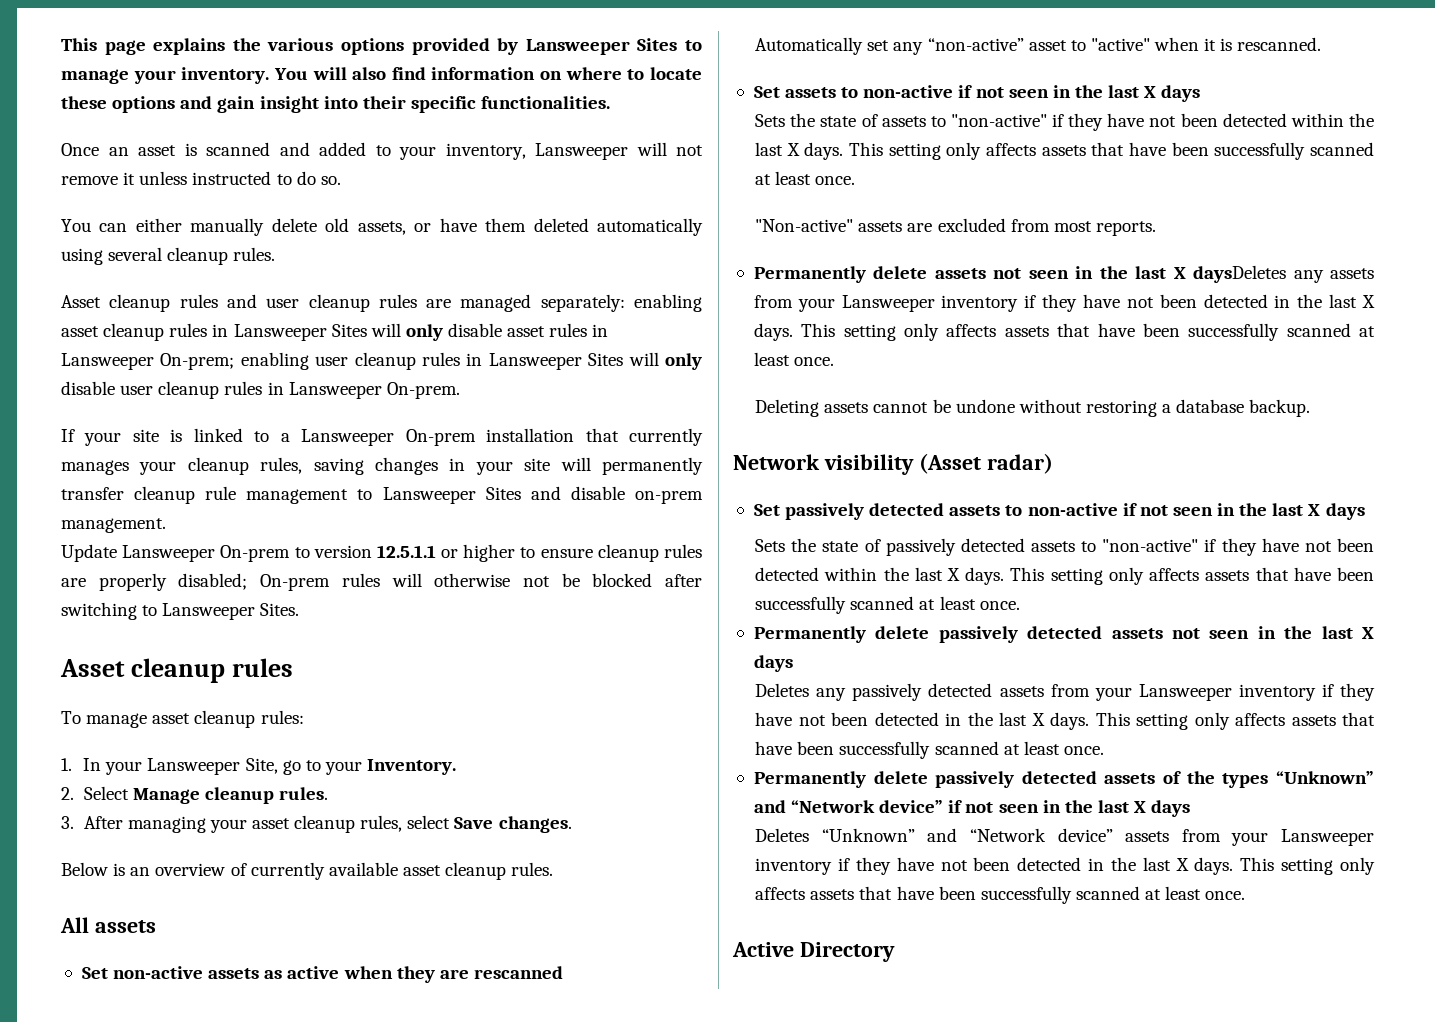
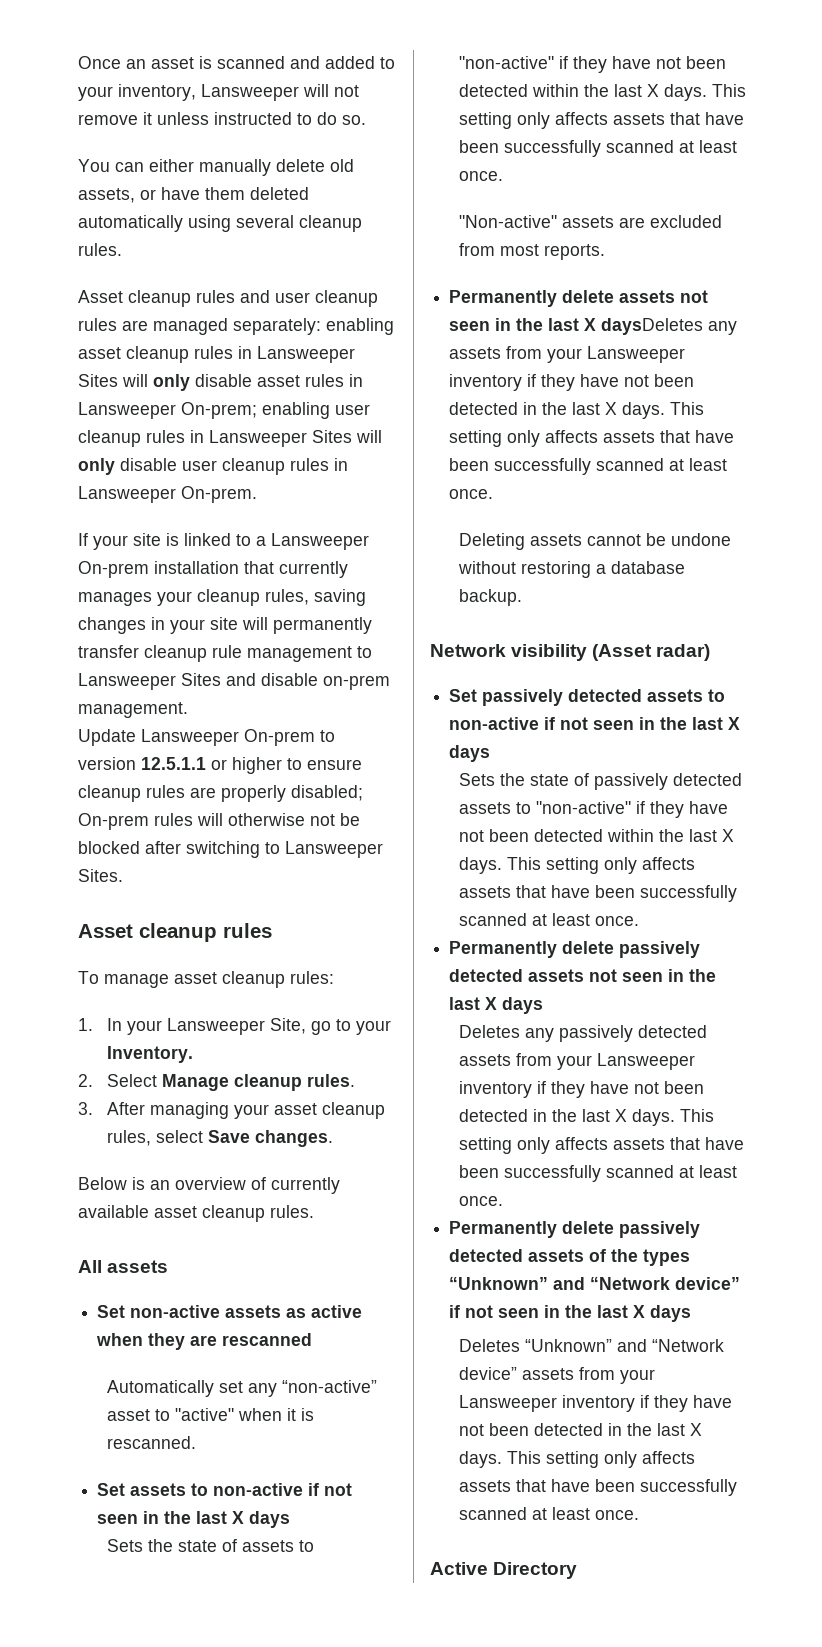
- This page explains the various options provided by Lansweeper Sites to manage your inventory. You will also find information on where to locate these options and gain insight into their specific functionalities.

